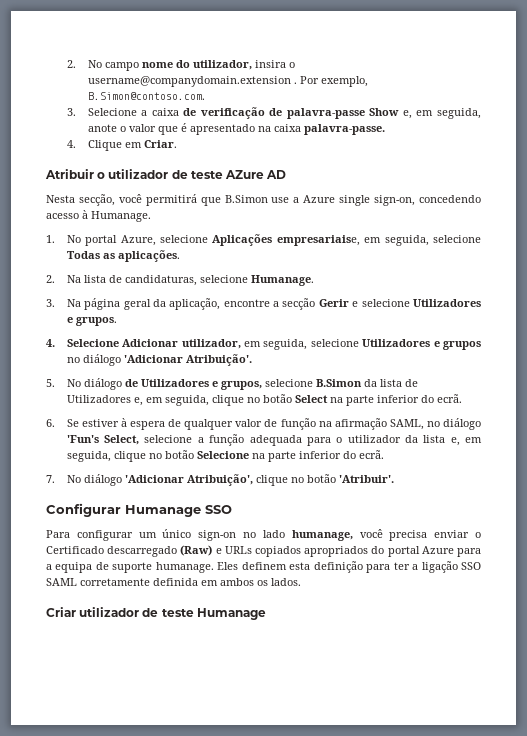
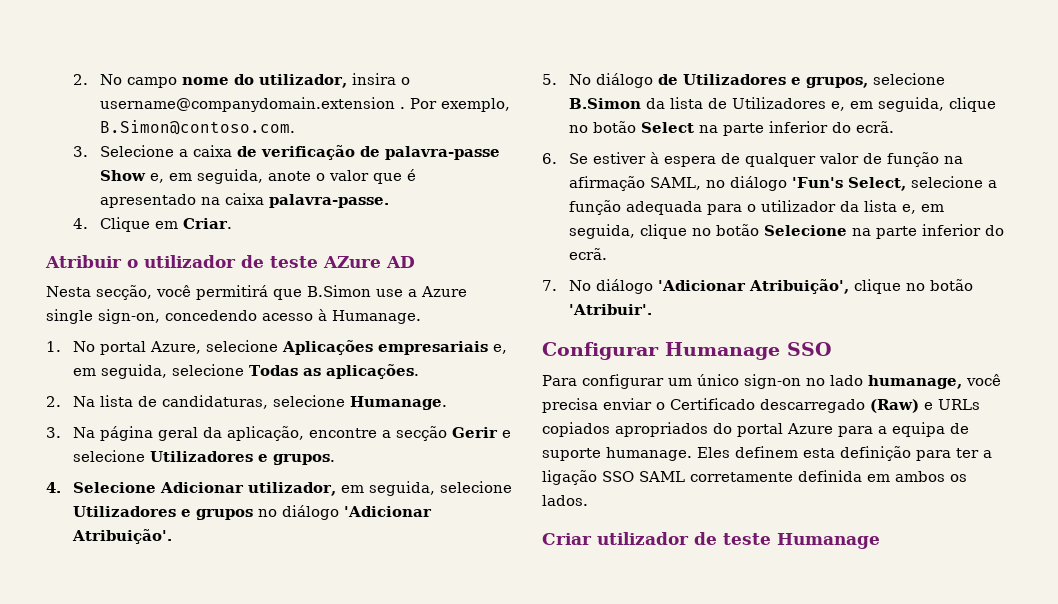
- 1. No portal Azure, selecione Aplicações empresariaise, em seguida, selecione Todas as aplicações.
+ 1. No portal Azure, selecione Aplicações empresariais e, em seguida, selecione Todas as aplicações.

